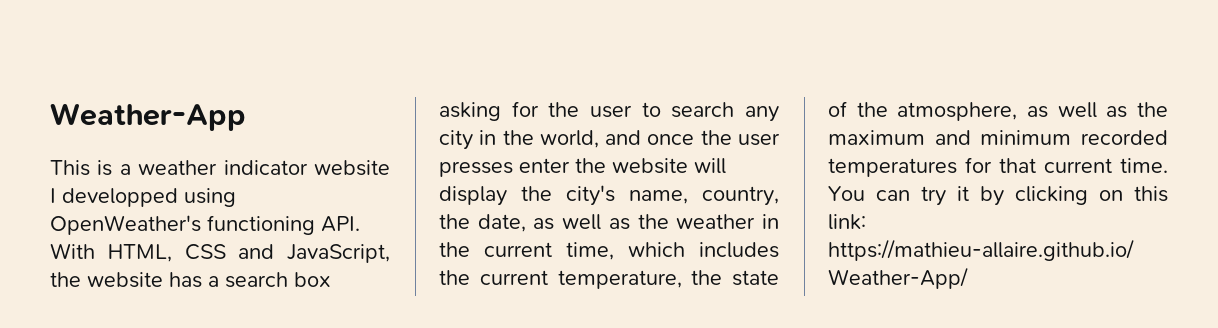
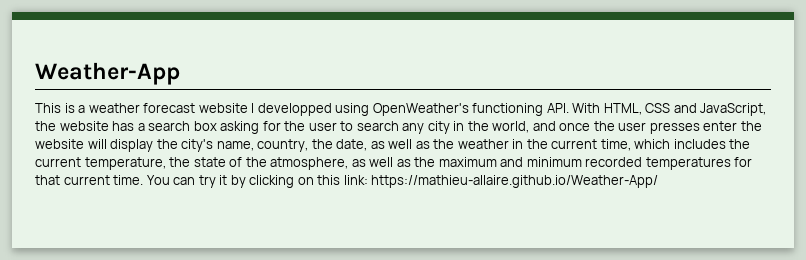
- This is a weather indicator website I developped using OpenWeather's functioning API. With HTML, CSS and JavaScript, the website has a search box asking for the user to search any city in the world, and once the user presses enter the website will display the city's name, country, the date, as well as the weather in the current time, which includes the current temperature, the state of the atmosphere, as well as the maximum and minimum recorded temperatures for that current time.
+ This is a weather forecast website I developped using OpenWeather's functioning API. With HTML, CSS and JavaScript, the website has a search box asking for the user to search any city in the world, and once the user presses enter the website will display the city's name, country, the date, as well as the weather in the current time, which includes the current temperature, the state of the atmosphere, as well as the maximum and minimum recorded temperatures for that current time.

